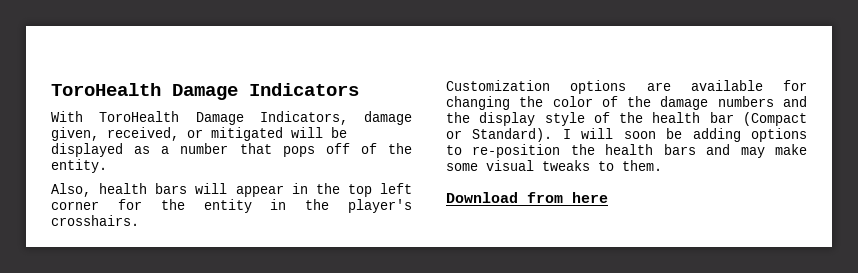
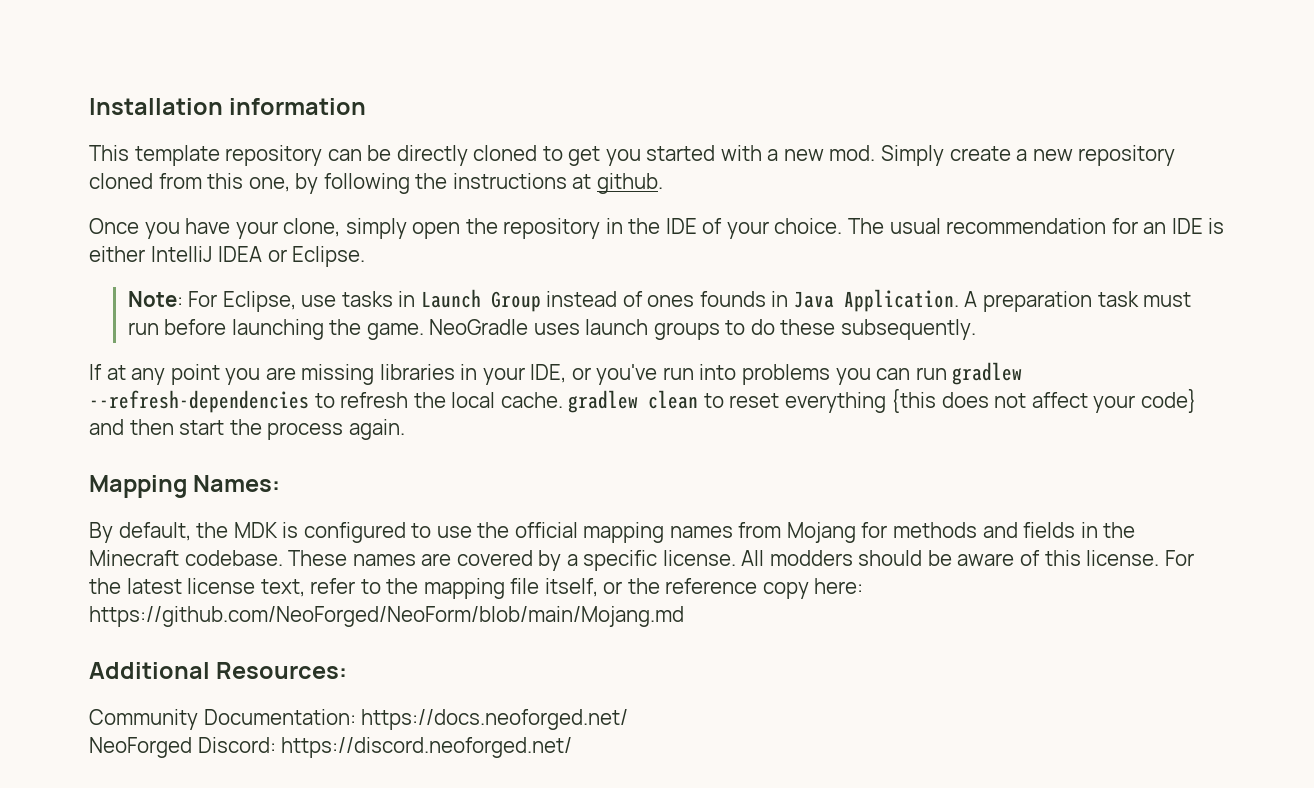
- ToroHealth Damage Indicators
- With ToroHealth Damage Indicators, damage given, received, or mitigated will be displayed as a number that pops off of the entity.
- Also, health bars will appear in the top left corner for the entity in the player's crosshairs.
- Customization options are available for changing the color of the damage numbers and the display style of the health bar (Compact or Standard). I will soon be adding options to re-position the health bars and may make some visual tweaks to them.
- Download from here
+ Installation information
+ This template repository can be directly cloned to get you started with a new mod. Simply create a new repository cloned from this one, by following the instructions at github.
+ Once you have your clone, simply open the repository in the IDE of your choice. The usual recommendation for an IDE is either IntelliJ IDEA or Eclipse.
+ Note: For Eclipse, use tasks in Launch Group instead of ones founds in Java Application. A preparation task must run before launching the game. NeoGradle uses launch groups to do these subsequently.
+ If at any point you are missing libraries in your IDE, or you've run into problems you can run gradlew --refresh-dependencies to refresh the local cache. gradlew clean to reset everything {this does not affect your code} and then start the process again.
+ Mapping Names:
+ By default, the MDK is configured to use the official mapping names from Mojang for methods and fields in the Minecraft codebase. These names are covered by a specific license. All modders should be aware of this license. For the latest license text, refer to the mapping file itself, or the reference copy here: https://github.com/NeoForged/NeoForm/blob/main/Mojang.md
+ Additional Resources:
+ Community Documentation: https://docs.neoforged.net/
+ NeoForged Discord: https://discord.neoforged.net/

